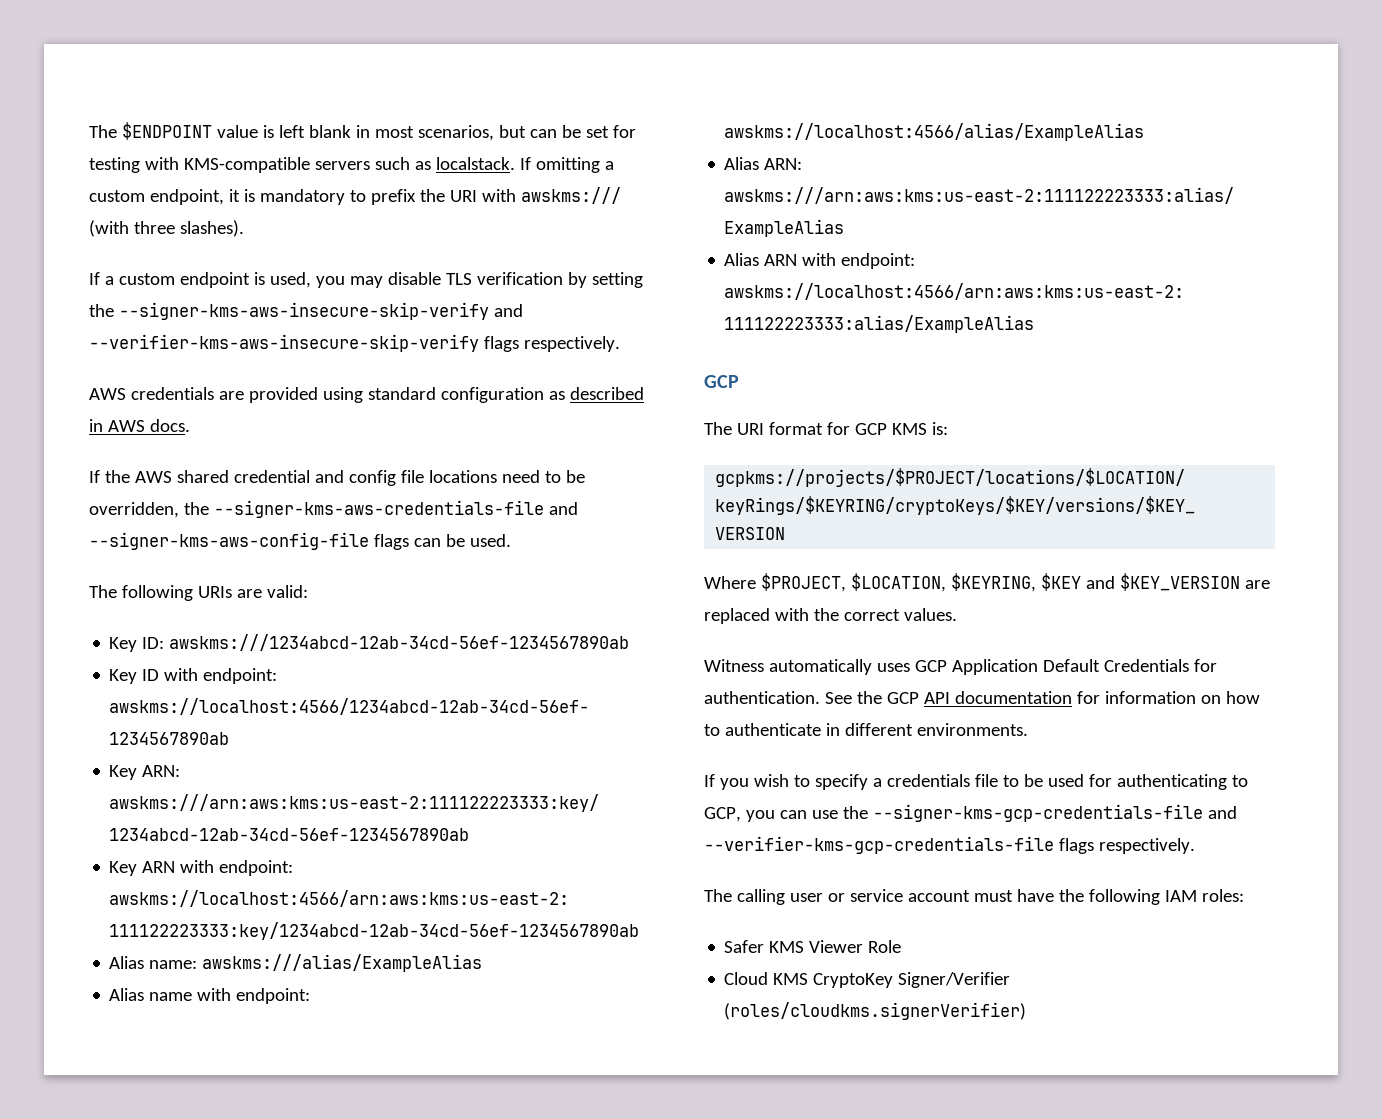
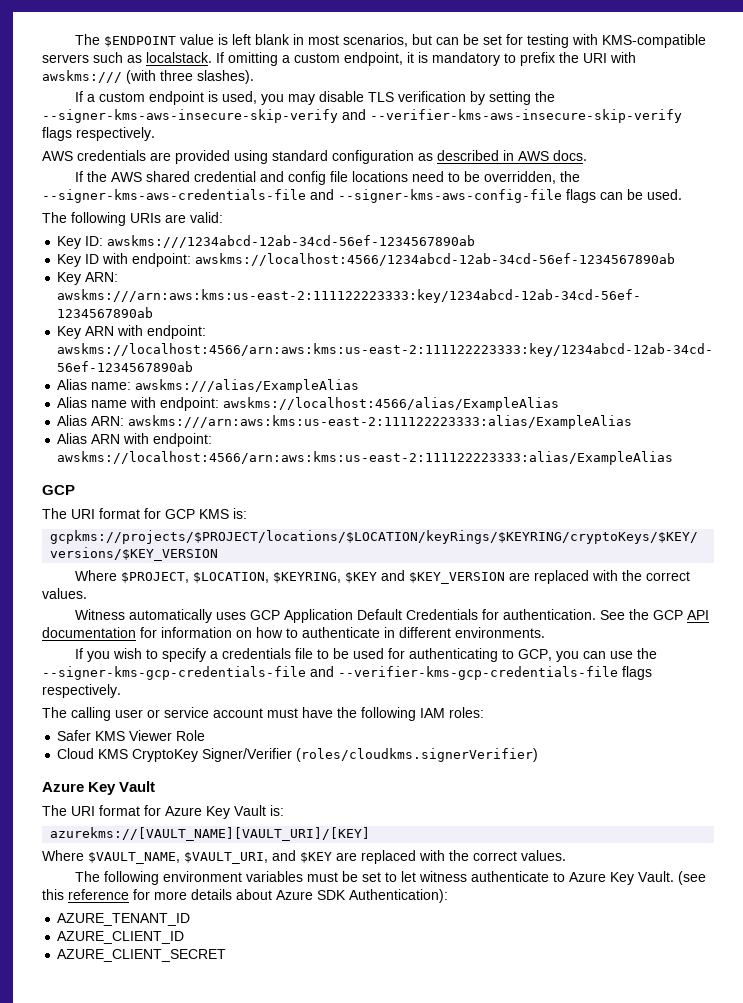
  Cloud KMS CryptoKey Signer/Verifier (roles/cloudkms.signerVerifier)
+ Azure Key Vault
+ The URI format for Azure Key Vault is:
+ azurekms://[VAULT_NAME][VAULT_URI]/[KEY]
+ Where $VAULT_NAME, $VAULT_URI, and $KEY are replaced with the correct values.
+ The following environment variables must be set to let witness authenticate to Azure Key Vault. (see this reference for more details about Azure SDK Authentication):
+ AZURE_TENANT_ID
+ AZURE_CLIENT_ID
+ AZURE_CLIENT_SECRET

